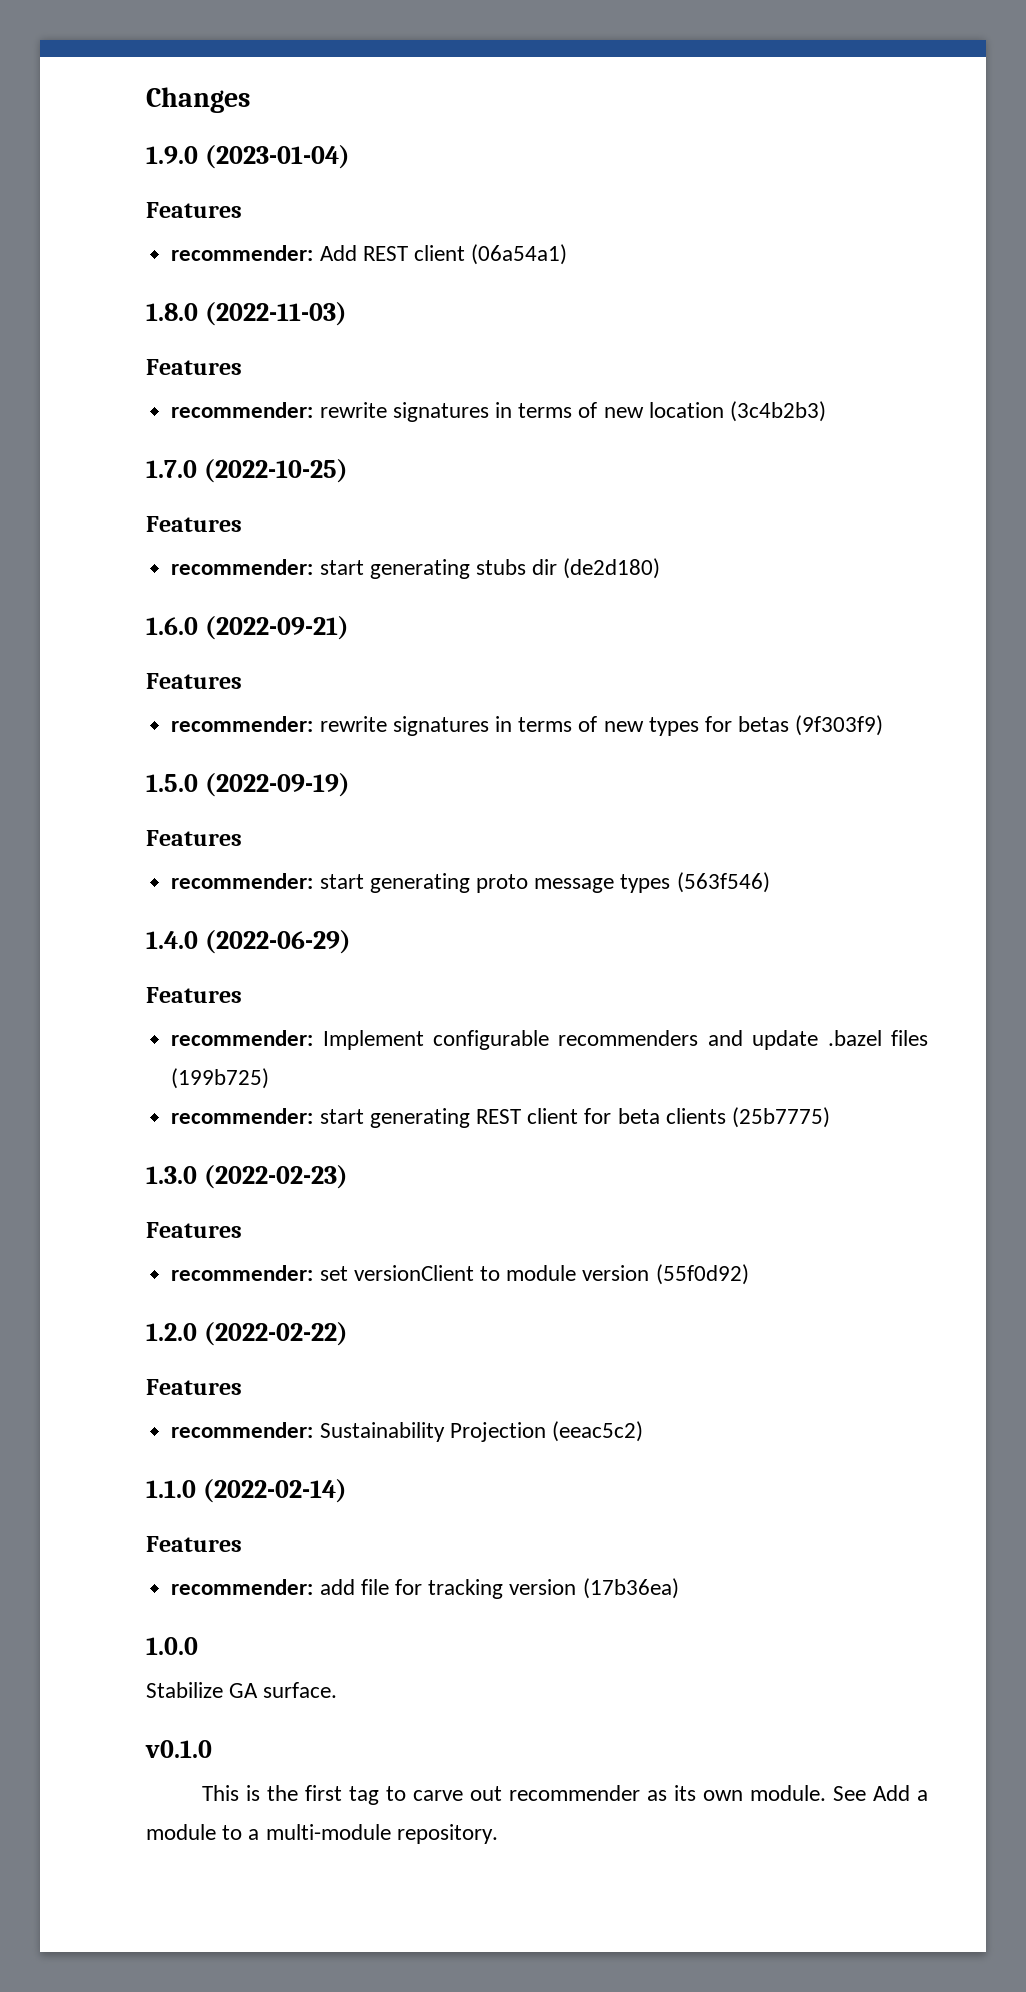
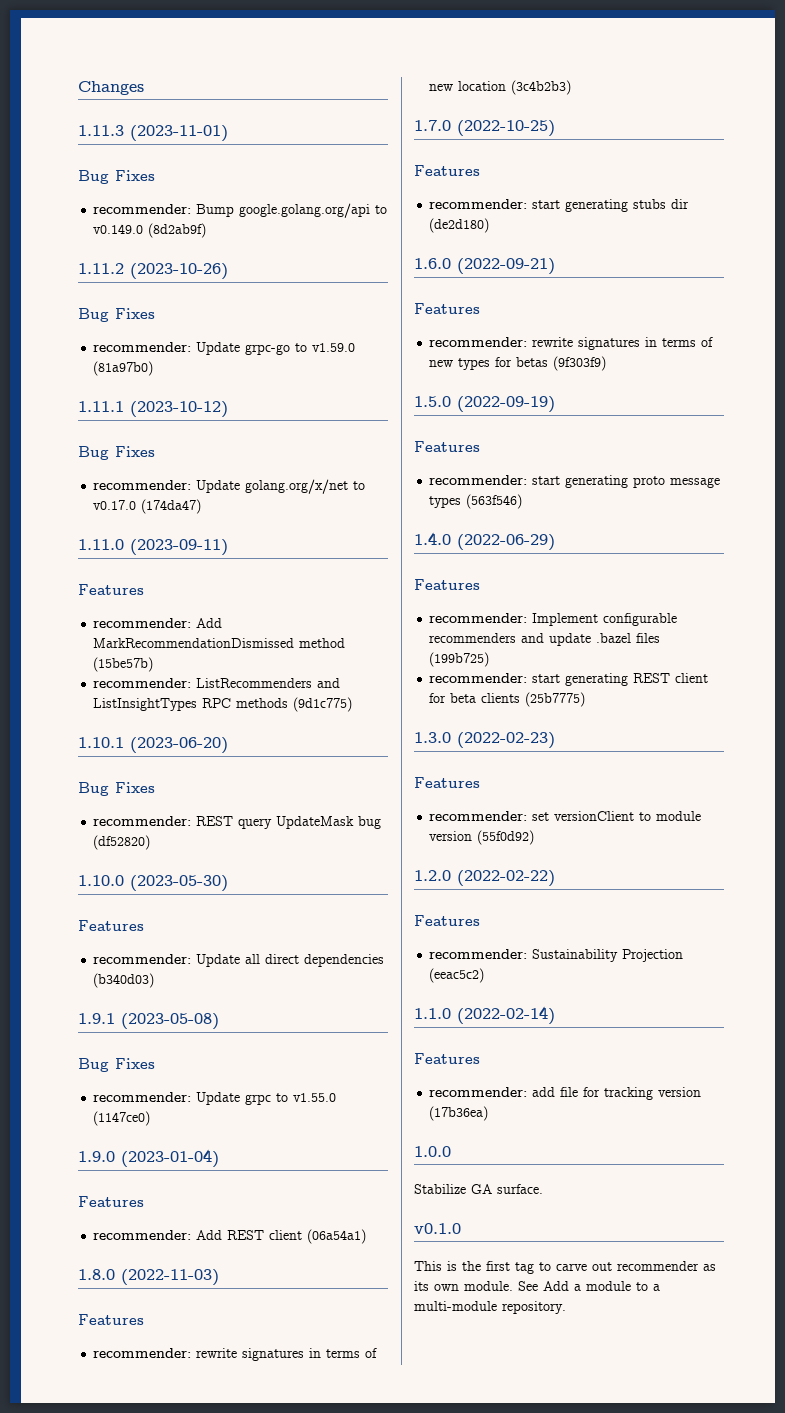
+ 1.11.3 (2023-11-01)
+ Bug Fixes
+ recommender: Bump google.golang.org/api to v0.149.0 (8d2ab9f)
+ 1.11.2 (2023-10-26)
+ Bug Fixes
+ recommender: Update grpc-go to v1.59.0 (81a97b0)
+ 1.11.1 (2023-10-12)
+ Bug Fixes
+ recommender: Update golang.org/x/net to v0.17.0 (174da47)
+ 1.11.0 (2023-09-11)
+ Features
+ recommender: Add MarkRecommendationDismissed method (15be57b)
+ recommender: ListRecommenders and ListInsightTypes RPC methods (9d1c775)
+ 1.10.1 (2023-06-20)
+ Bug Fixes
+ recommender: REST query UpdateMask bug (df52820)
+ 1.10.0 (2023-05-30)
+ Features
+ recommender: Update all direct dependencies (b340d03)
+ 1.9.1 (2023-05-08)
+ Bug Fixes
+ recommender: Update grpc to v1.55.0 (1147ce0)

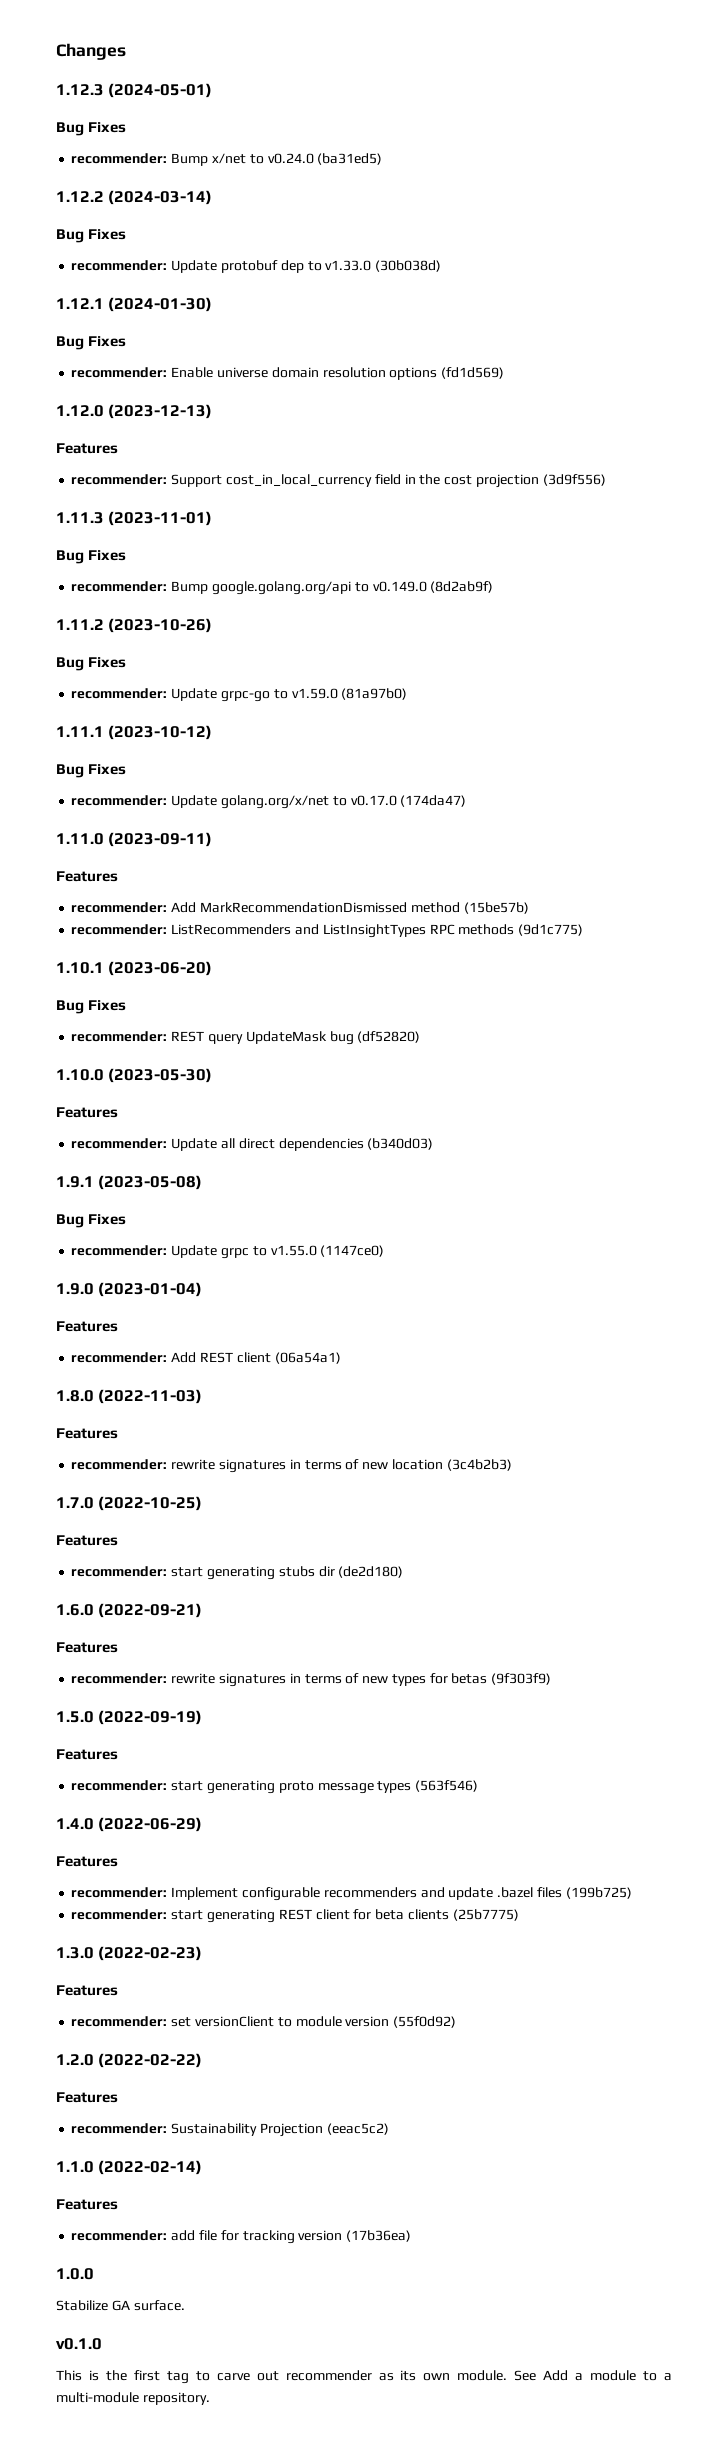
+ 1.12.3 (2024-05-01)
+ Bug Fixes
+ recommender: Bump x/net to v0.24.0 (ba31ed5)
+ 1.12.2 (2024-03-14)
+ Bug Fixes
+ recommender: Update protobuf dep to v1.33.0 (30b038d)
+ 1.12.1 (2024-01-30)
+ Bug Fixes
+ recommender: Enable universe domain resolution options (fd1d569)
+ 1.12.0 (2023-12-13)
+ Features
+ recommender: Support cost_in_local_currency field in the cost projection (3d9f556)

